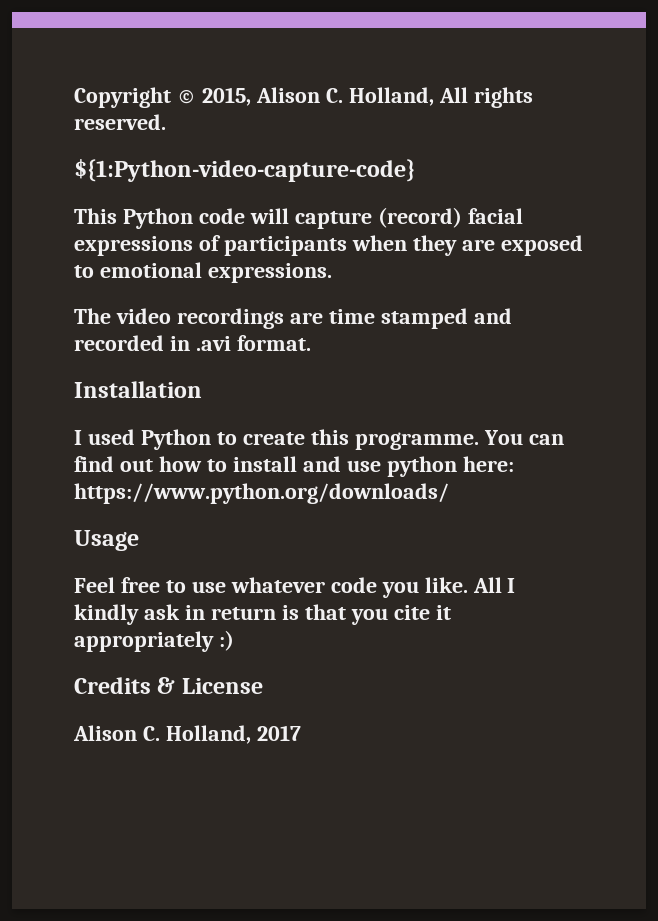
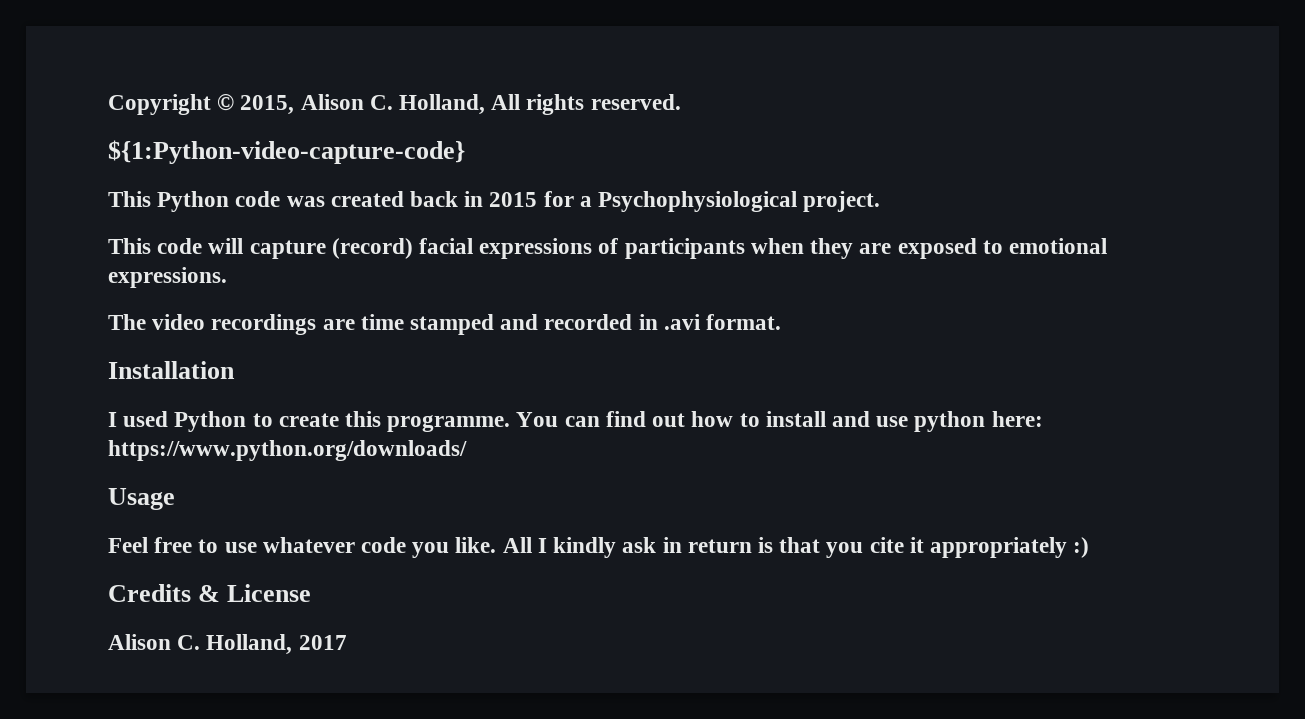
- This Python code will capture (record) facial expressions of participants when they are exposed to emotional expressions.
+ This Python code was created back in 2015 for a Psychophysiological project.
+ This code will capture (record) facial expressions of participants when they are exposed to emotional expressions.

